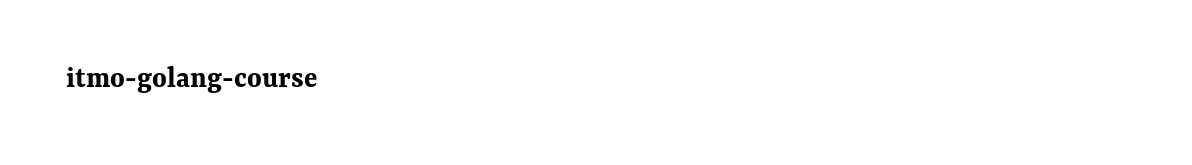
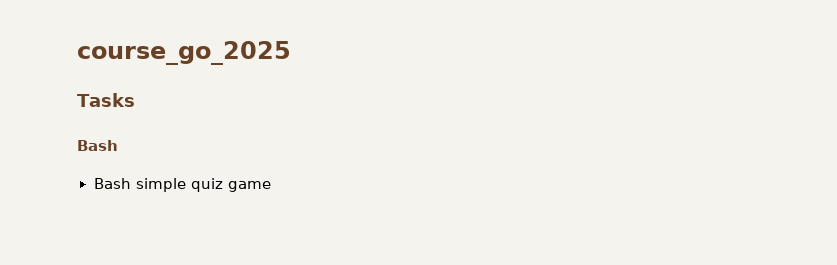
- itmo-golang-course
+ course_go_2025
+ Tasks
+ Bash
+ Bash simple quiz game

